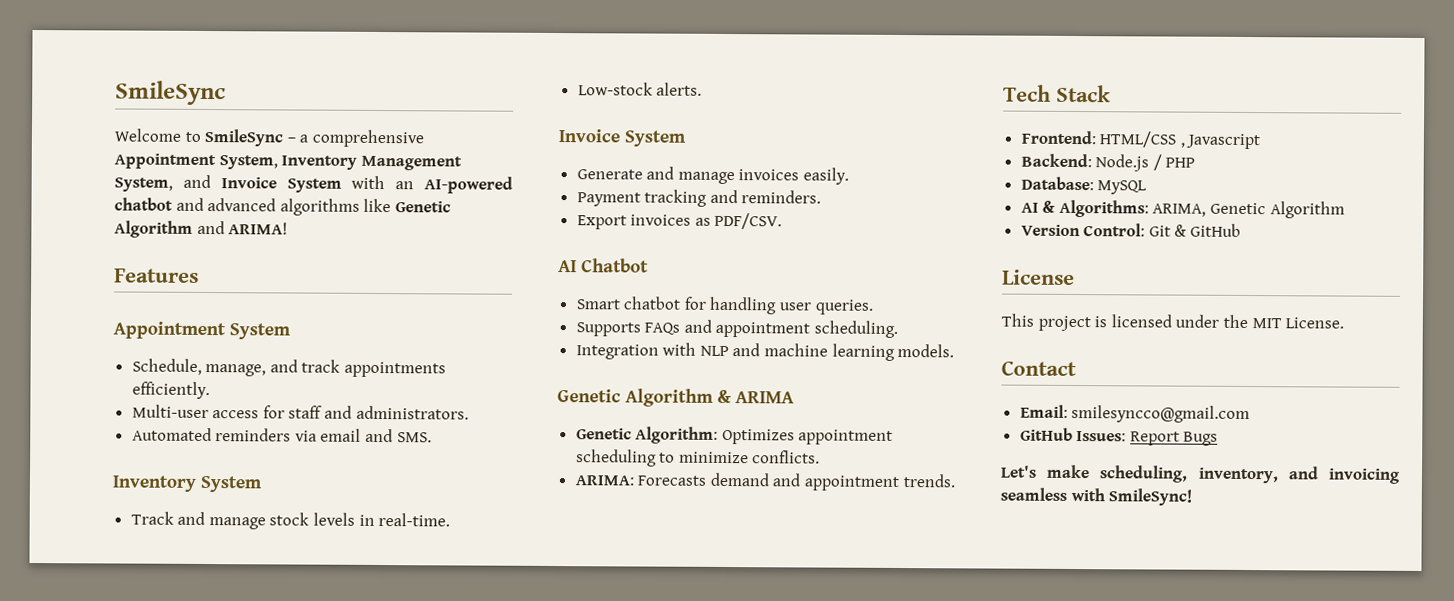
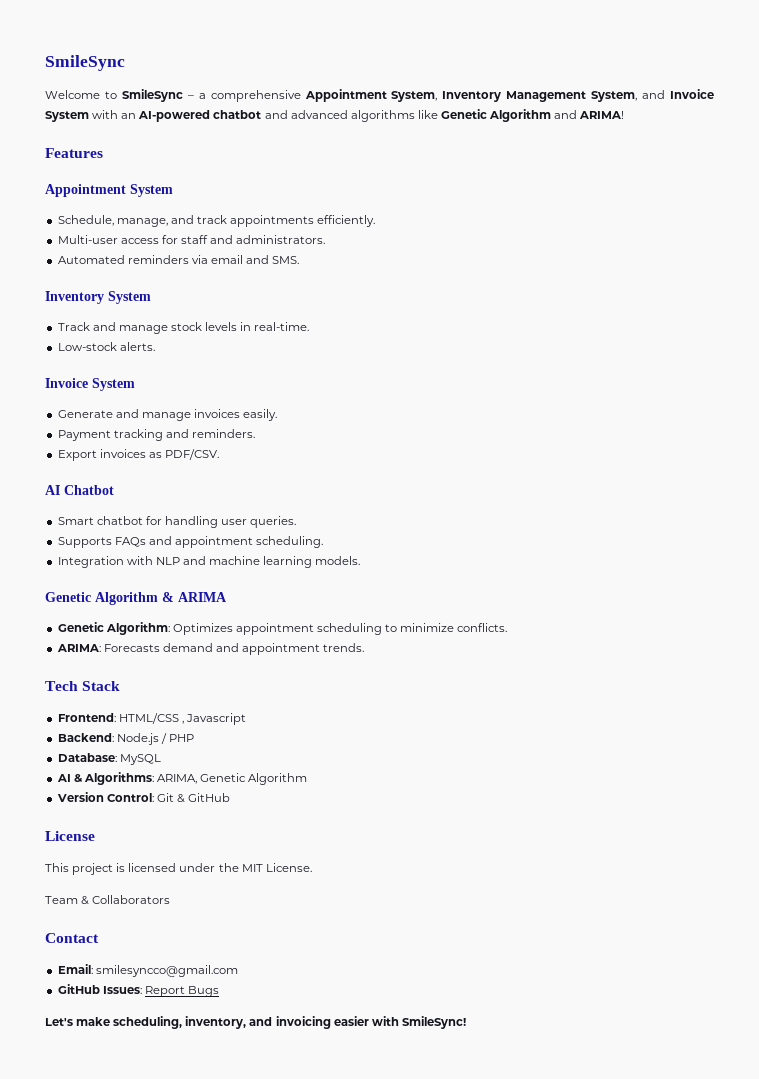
+ Team & Collaborators
- Let's make scheduling, inventory, and invoicing seamless with SmileSync!
+ Let's make scheduling, inventory, and invoicing easier with SmileSync!

